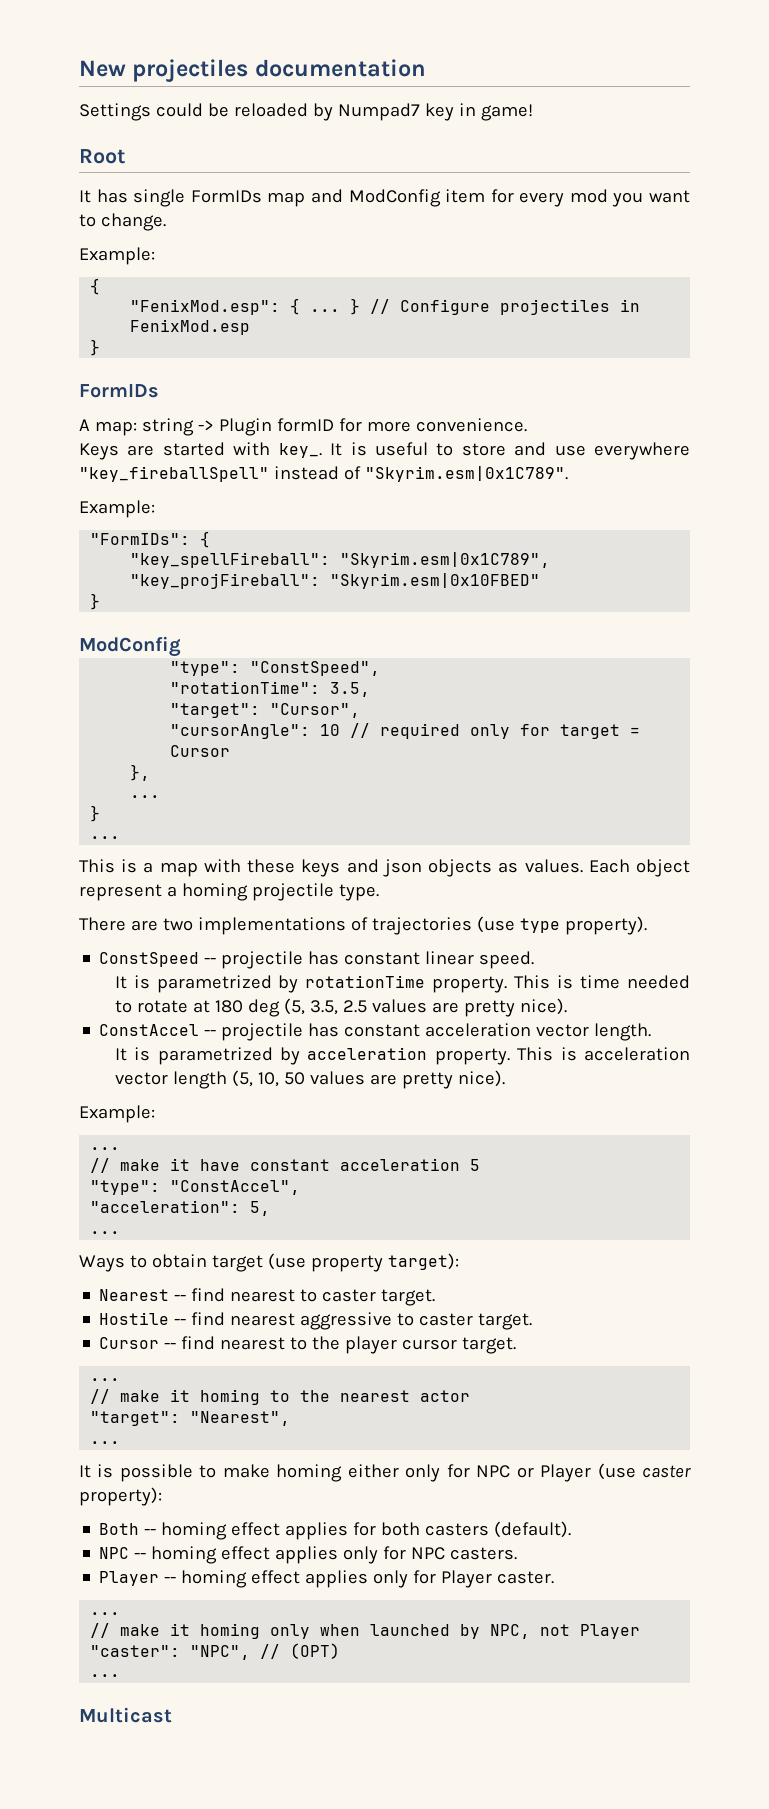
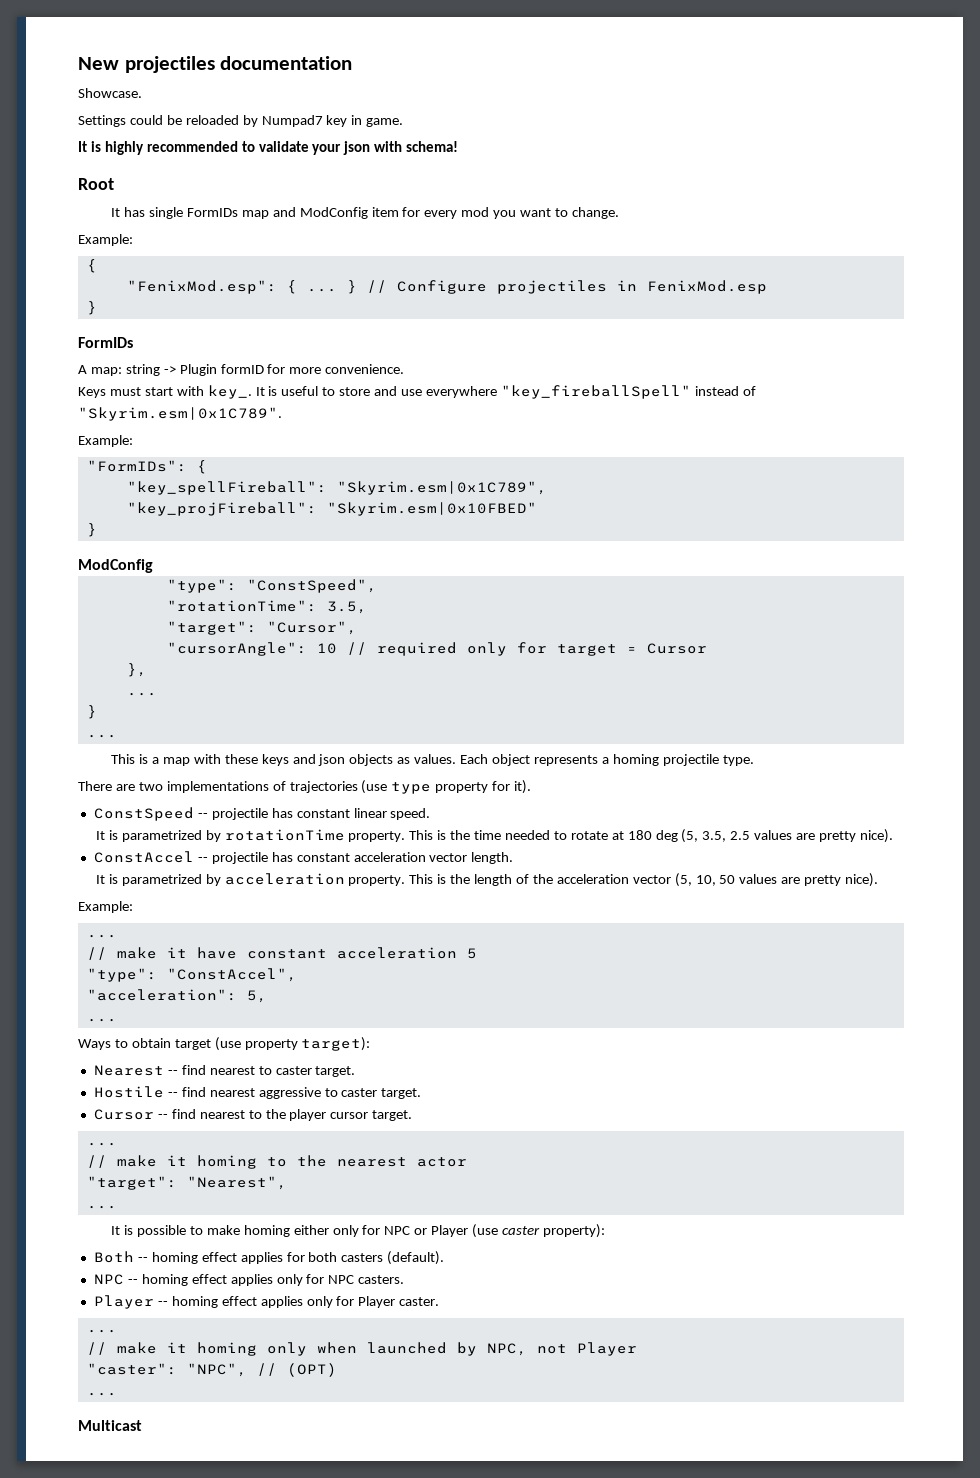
+ Showcase.
- Settings could be reloaded by Numpad7 key in game!
+ Settings could be reloaded by Numpad7 key in game.
+ It is highly recommended to validate your json with schema!
- Keys are started with key_.
+ Keys must start with key_.
- Each object represent a homing projectile type.
+ Each object represents a homing projectile type.
- There are two implementations of trajectories (use type property).
+ There are two implementations of trajectories (use type property for it).
- This is time needed to rotate at 180 deg (5, 3.5, 2.5 values are pretty nice).
+ This is the time needed to rotate at 180 deg (5, 3.5, 2.5 values are pretty nice).
- This is acceleration vector length (5, 10, 50 values are pretty nice).
+ This is the length of the acceleration vector (5, 10, 50 values are pretty nice).

